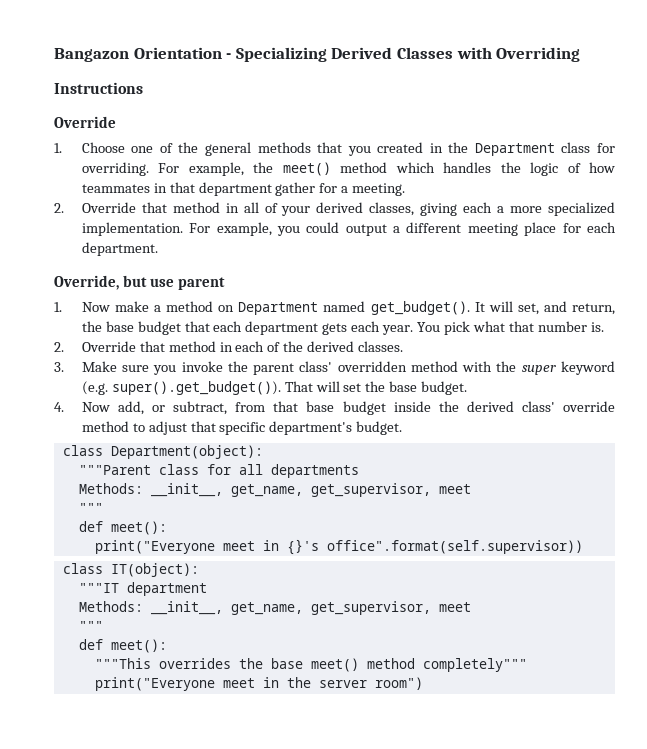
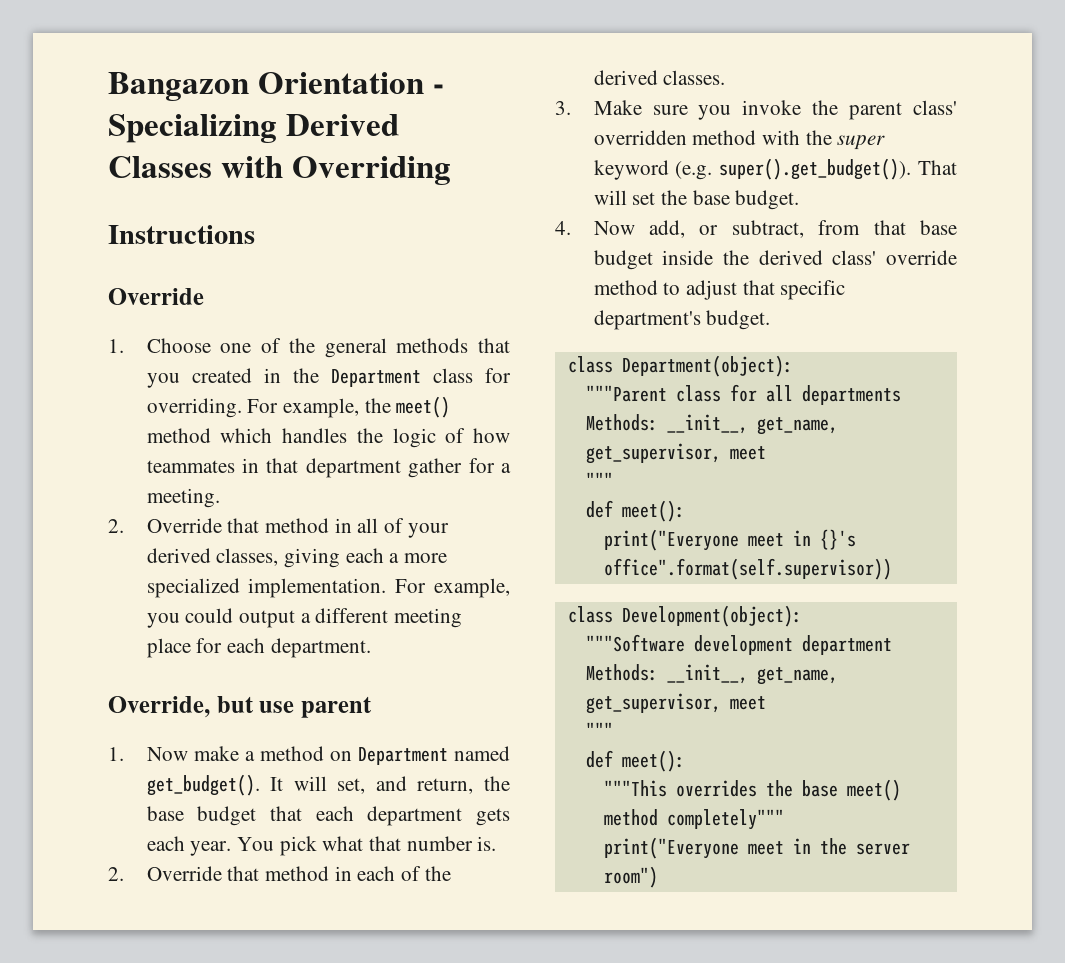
- class IT(object):
- """IT department
+ class Development(object):
+ """Software development department

